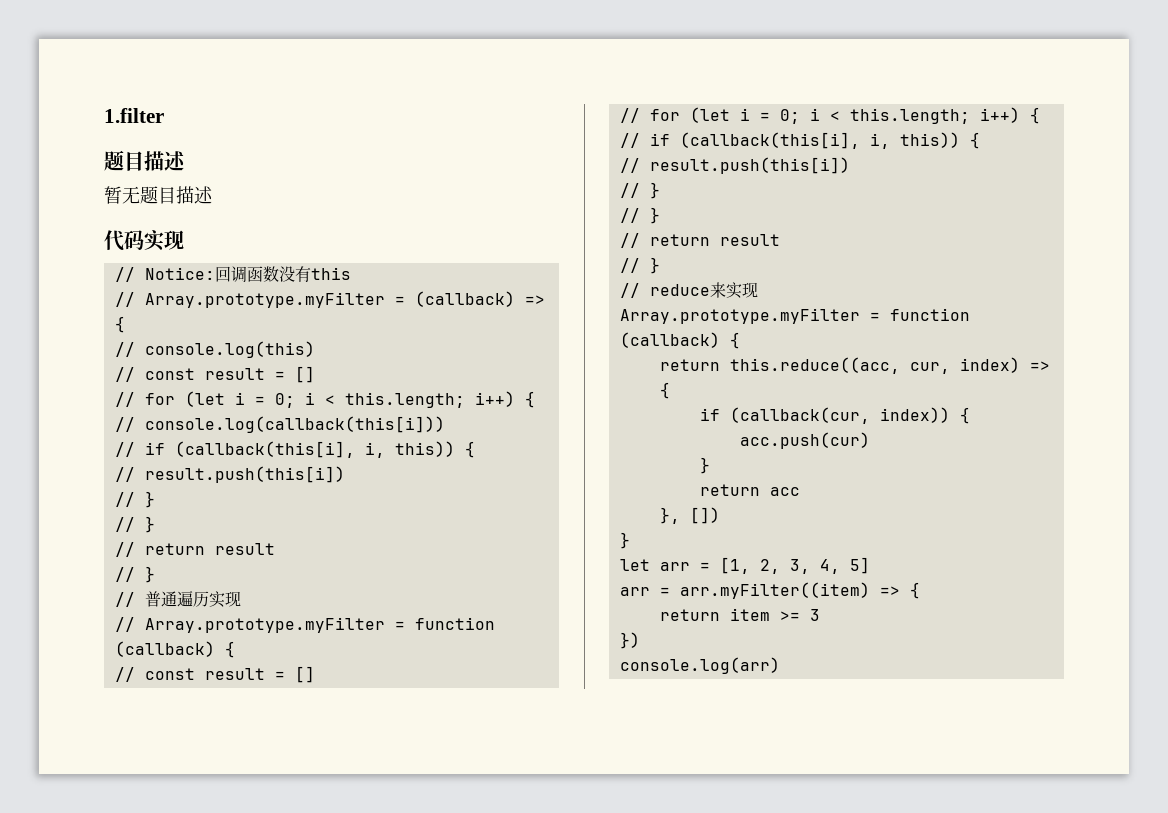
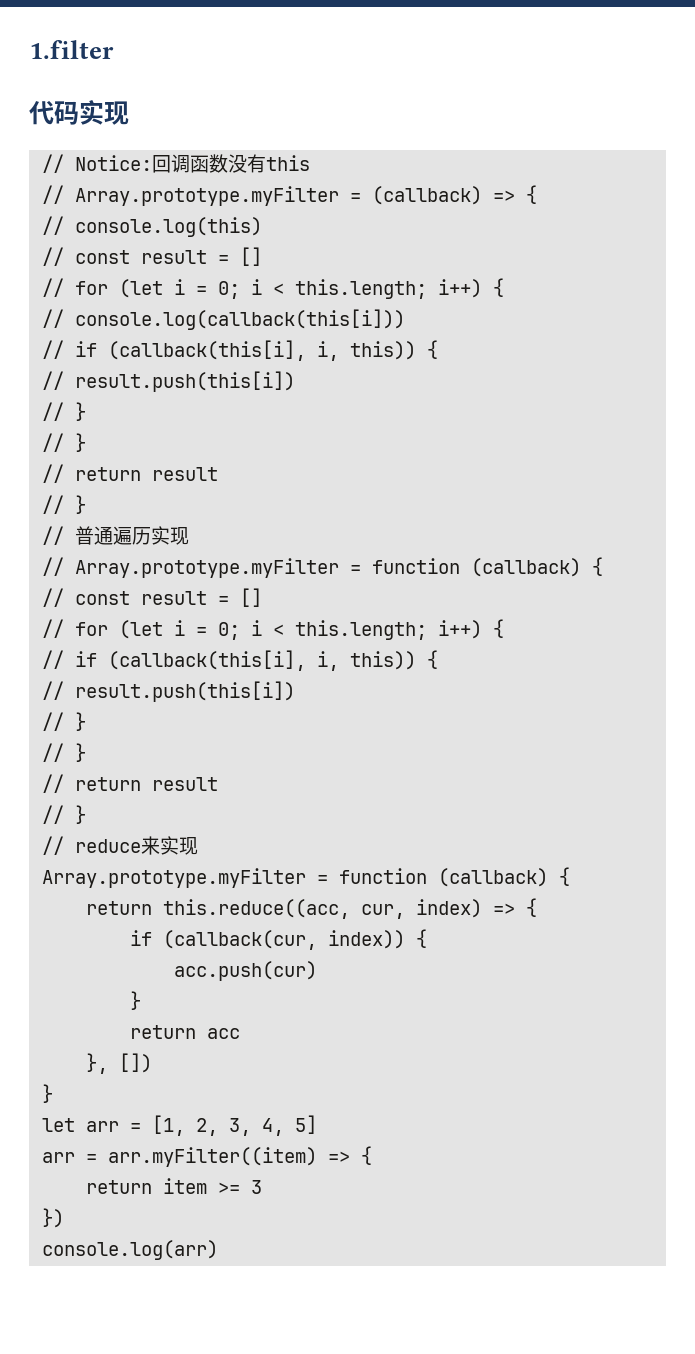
  1.filter
- 题目描述
- 暂无题目描述

